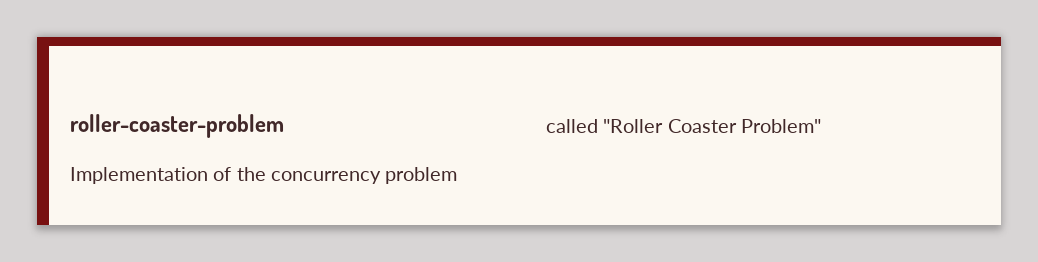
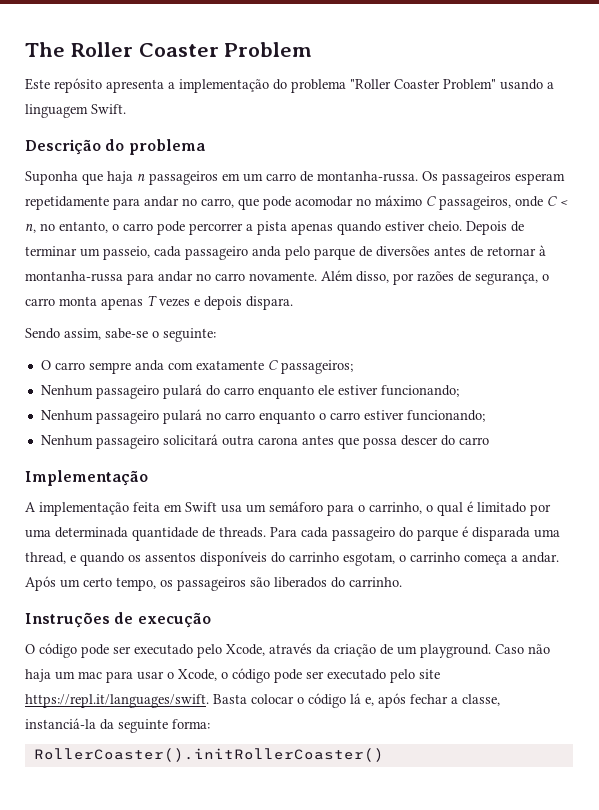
- roller-coaster-problem
- Implementation of the concurrency problem called "Roller Coaster Problem"
+ The Roller Coaster Problem
+ Este repósito apresenta a implementação do problema "Roller Coaster Problem" usando a linguagem Swift.
+ Descrição do problema
+ Suponha que haja n passageiros em um carro de montanha-russa. Os passageiros esperam repetidamente para andar no carro, que pode acomodar no máximo C passageiros, onde C < n, no entanto, o carro pode percorrer a pista apenas quando estiver cheio. Depois de terminar um passeio, cada passageiro anda pelo parque de diversões antes de retornar à montanha-russa para andar no carro novamente. Além disso, por razões de segurança, o carro monta apenas T vezes e depois dispara.
+ Sendo assim, sabe-se o seguinte:
+ O carro sempre anda com exatamente C passageiros;
+ Nenhum passageiro pulará do carro enquanto ele estiver funcionando;
+ Nenhum passageiro pulará no carro enquanto o carro estiver funcionando;
+ Nenhum passageiro solicitará outra carona antes que possa descer do carro
+ Implementação
+ A implementação feita em Swift usa um semáforo para o carrinho, o qual é limitado por uma determinada quantidade de threads. Para cada passageiro do parque é disparada uma thread, e quando os assentos disponíveis do carrinho esgotam, o carrinho começa a andar. Após um certo tempo, os passageiros são liberados do carrinho.
+ Instruções de execução
+ O código pode ser executado pelo Xcode, através da criação de um playground. Caso não haja um mac para usar o Xcode, o código pode ser executado pelo site https://repl.it/languages/swift. Basta colocar o código lá e, após fechar a classe, instanciá-la da seguinte forma:
+ RollerCoaster().initRollerCoaster()

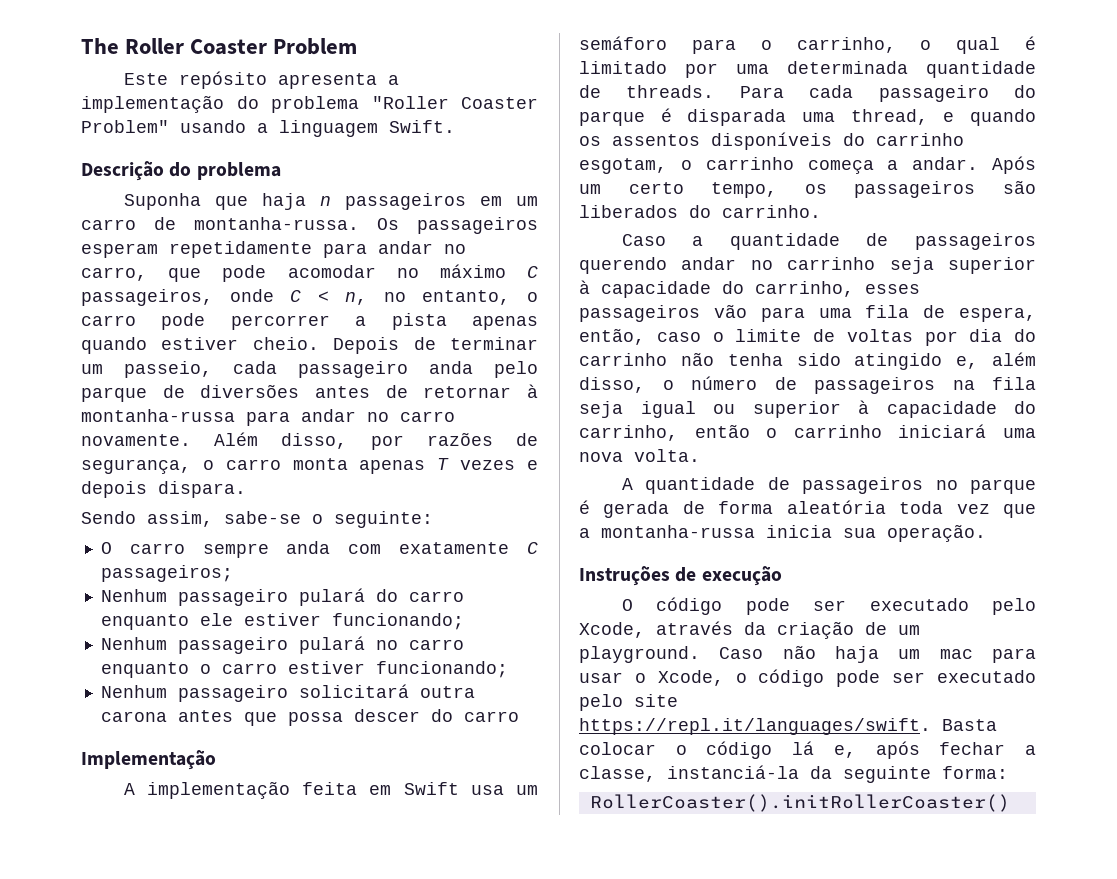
+ Caso a quantidade de passageiros querendo andar no carrinho seja superior à capacidade do carrinho, esses passageiros vão para uma fila de espera, então, caso o limite de voltas por dia do carrinho não tenha sido atingido e, além disso, o número de passageiros na fila seja igual ou superior à capacidade do carrinho, então o carrinho iniciará uma nova volta.
+ A quantidade de passageiros no parque é gerada de forma aleatória toda vez que a montanha-russa inicia sua operação.

